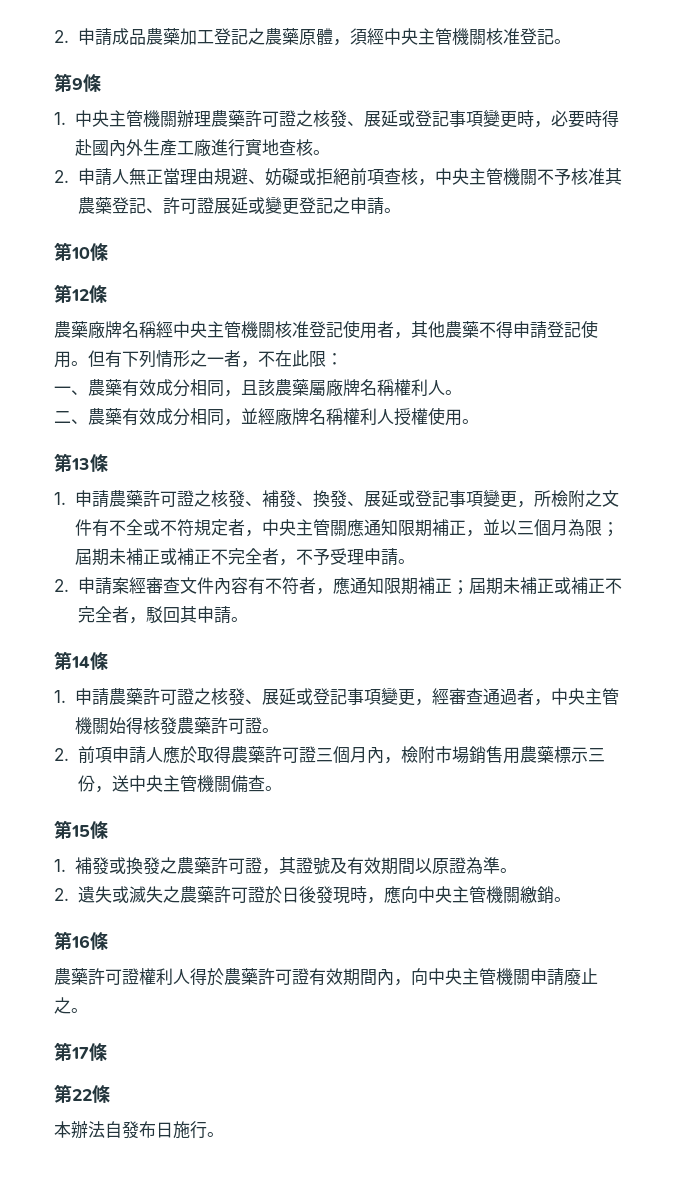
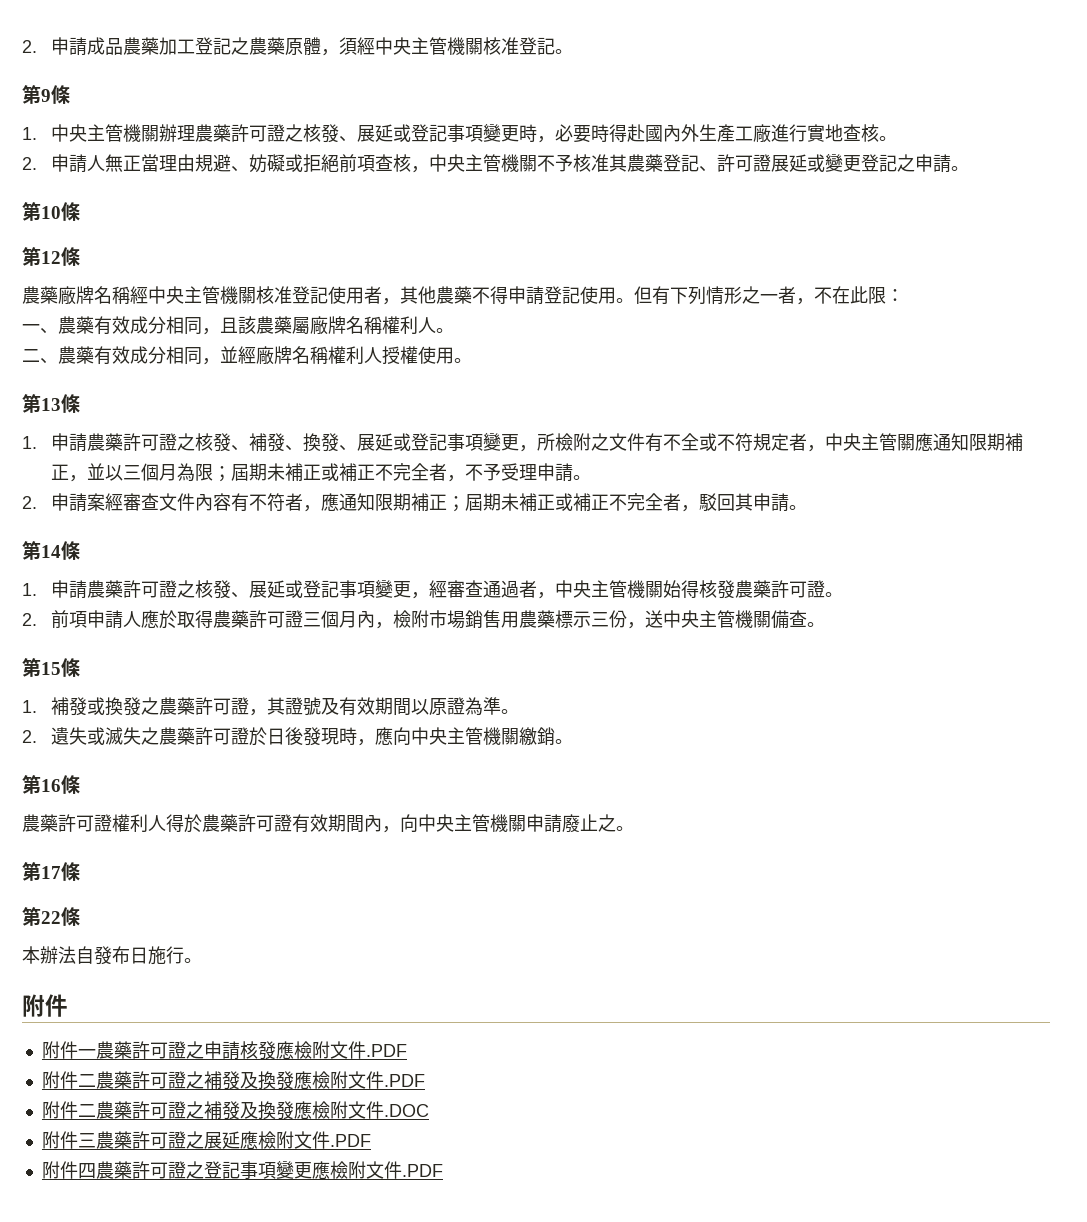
  本辦法自發布日施行。
+ 附件
+ 附件一農藥許可證之申請核發應檢附文件.PDF
+ 附件二農藥許可證之補發及換發應檢附文件.PDF
+ 附件二農藥許可證之補發及換發應檢附文件.DOC
+ 附件三農藥許可證之展延應檢附文件.PDF
+ 附件四農藥許可證之登記事項變更應檢附文件.PDF

